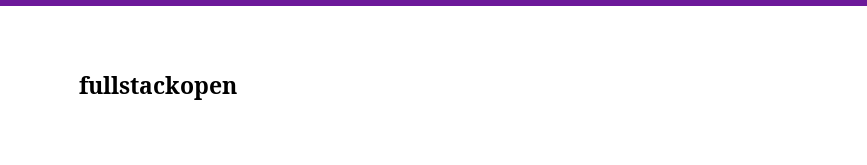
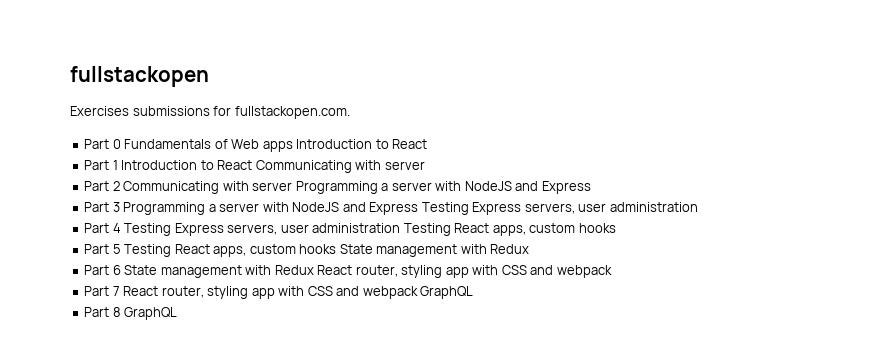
+ Exercises submissions for fullstackopen.com.
+ Part 0 Fundamentals of Web apps Introduction to React
+ Part 1 Introduction to React Communicating with server
+ Part 2 Communicating with server Programming a server with NodeJS and Express
+ Part 3 Programming a server with NodeJS and Express Testing Express servers, user administration
+ Part 4 Testing Express servers, user administration Testing React apps, custom hooks
+ Part 5 Testing React apps, custom hooks State management with Redux
+ Part 6 State management with Redux React router, styling app with CSS and webpack
+ Part 7 React router, styling app with CSS and webpack GraphQL
+ Part 8 GraphQL

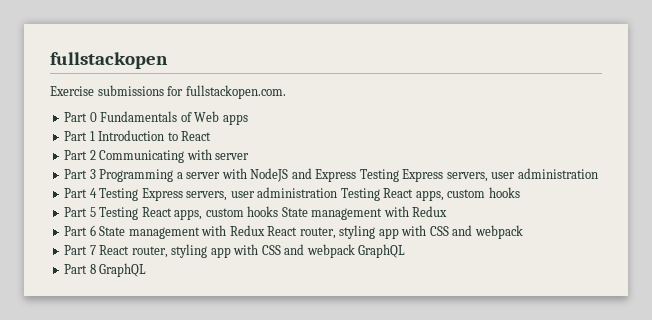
- Exercises submissions for fullstackopen.com.
+ Exercise submissions for fullstackopen.com.
- Part 0 Fundamentals of Web apps Introduction to React
+ Part 0 Fundamentals of Web apps
- Part 1 Introduction to React Communicating with server
+ Part 1 Introduction to React
- Part 2 Communicating with server Programming a server with NodeJS and Express
+ Part 2 Communicating with server

